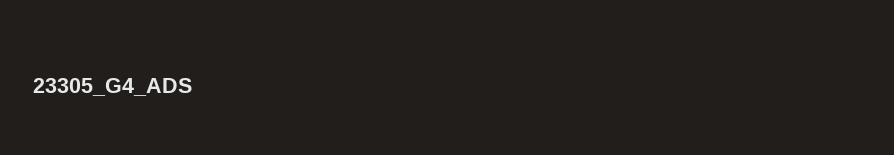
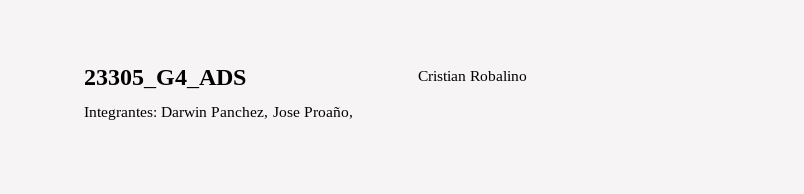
+ Integrantes: Darwin Panchez, Jose Proaño, Cristian Robalino

